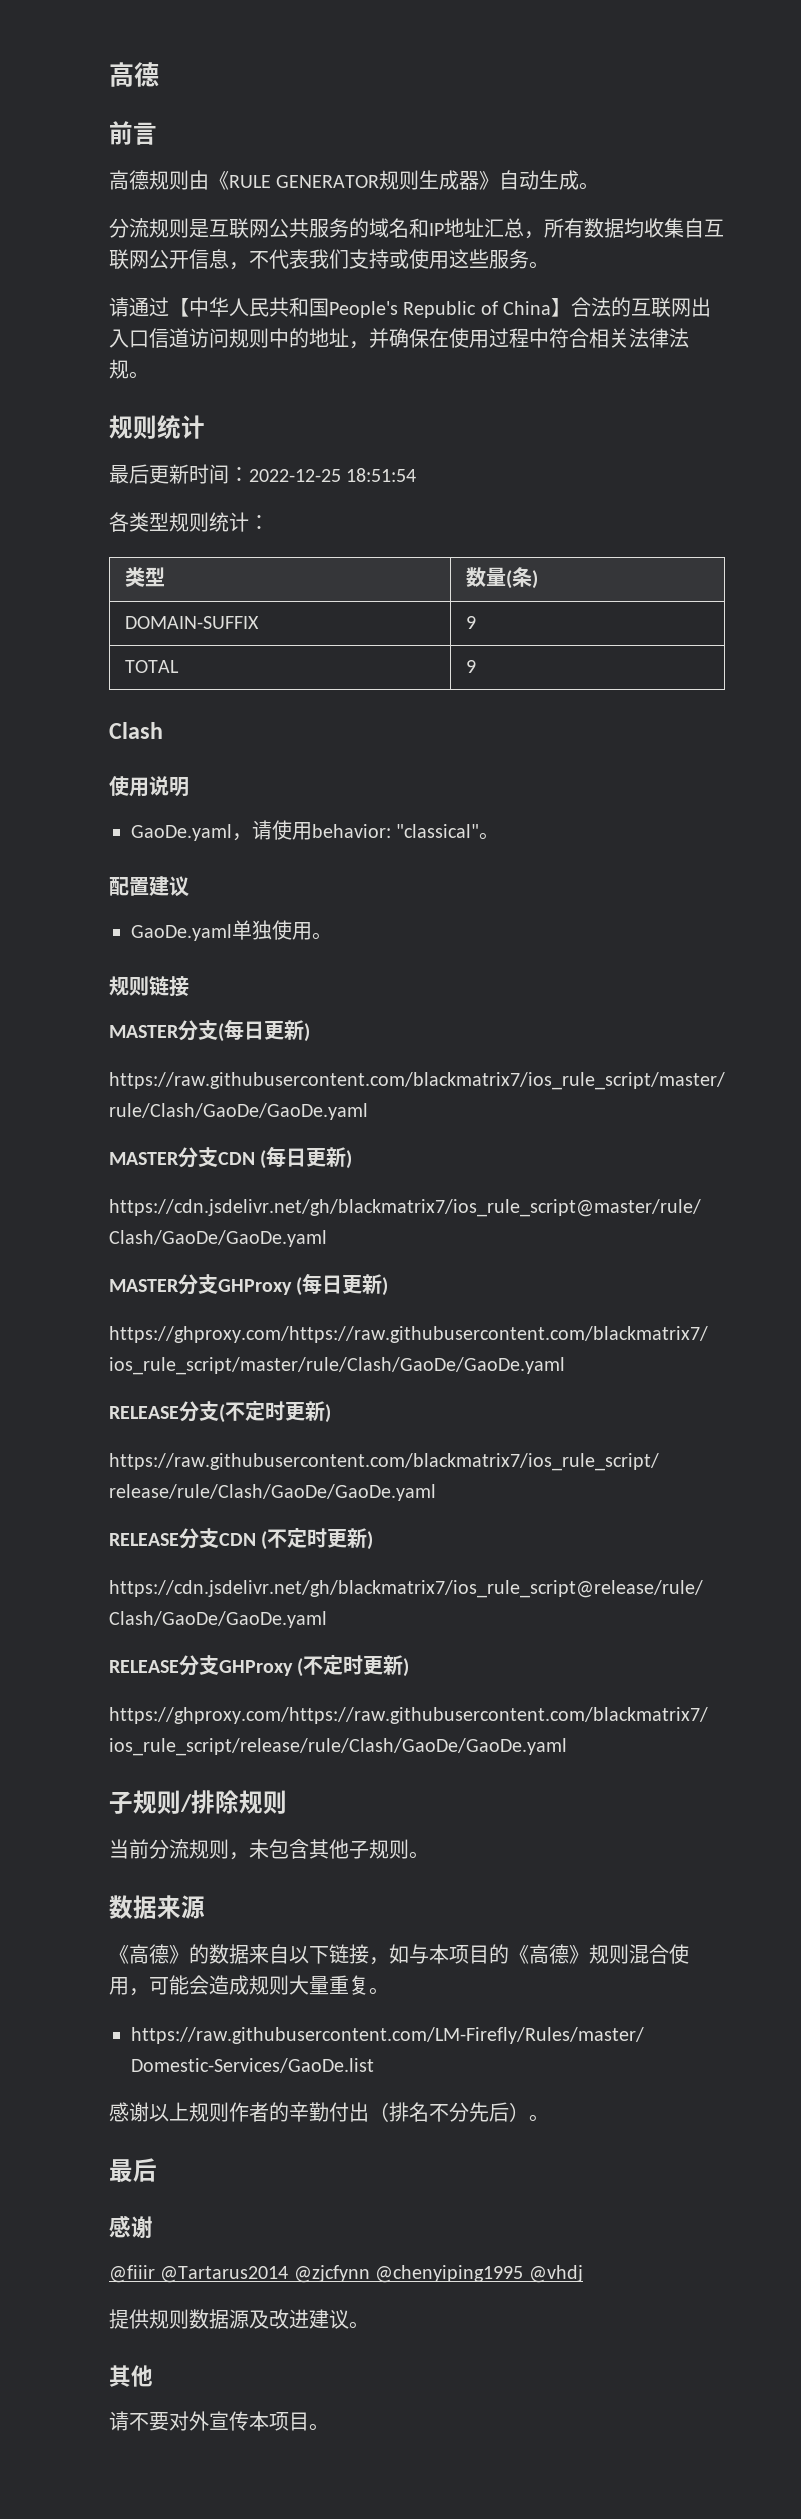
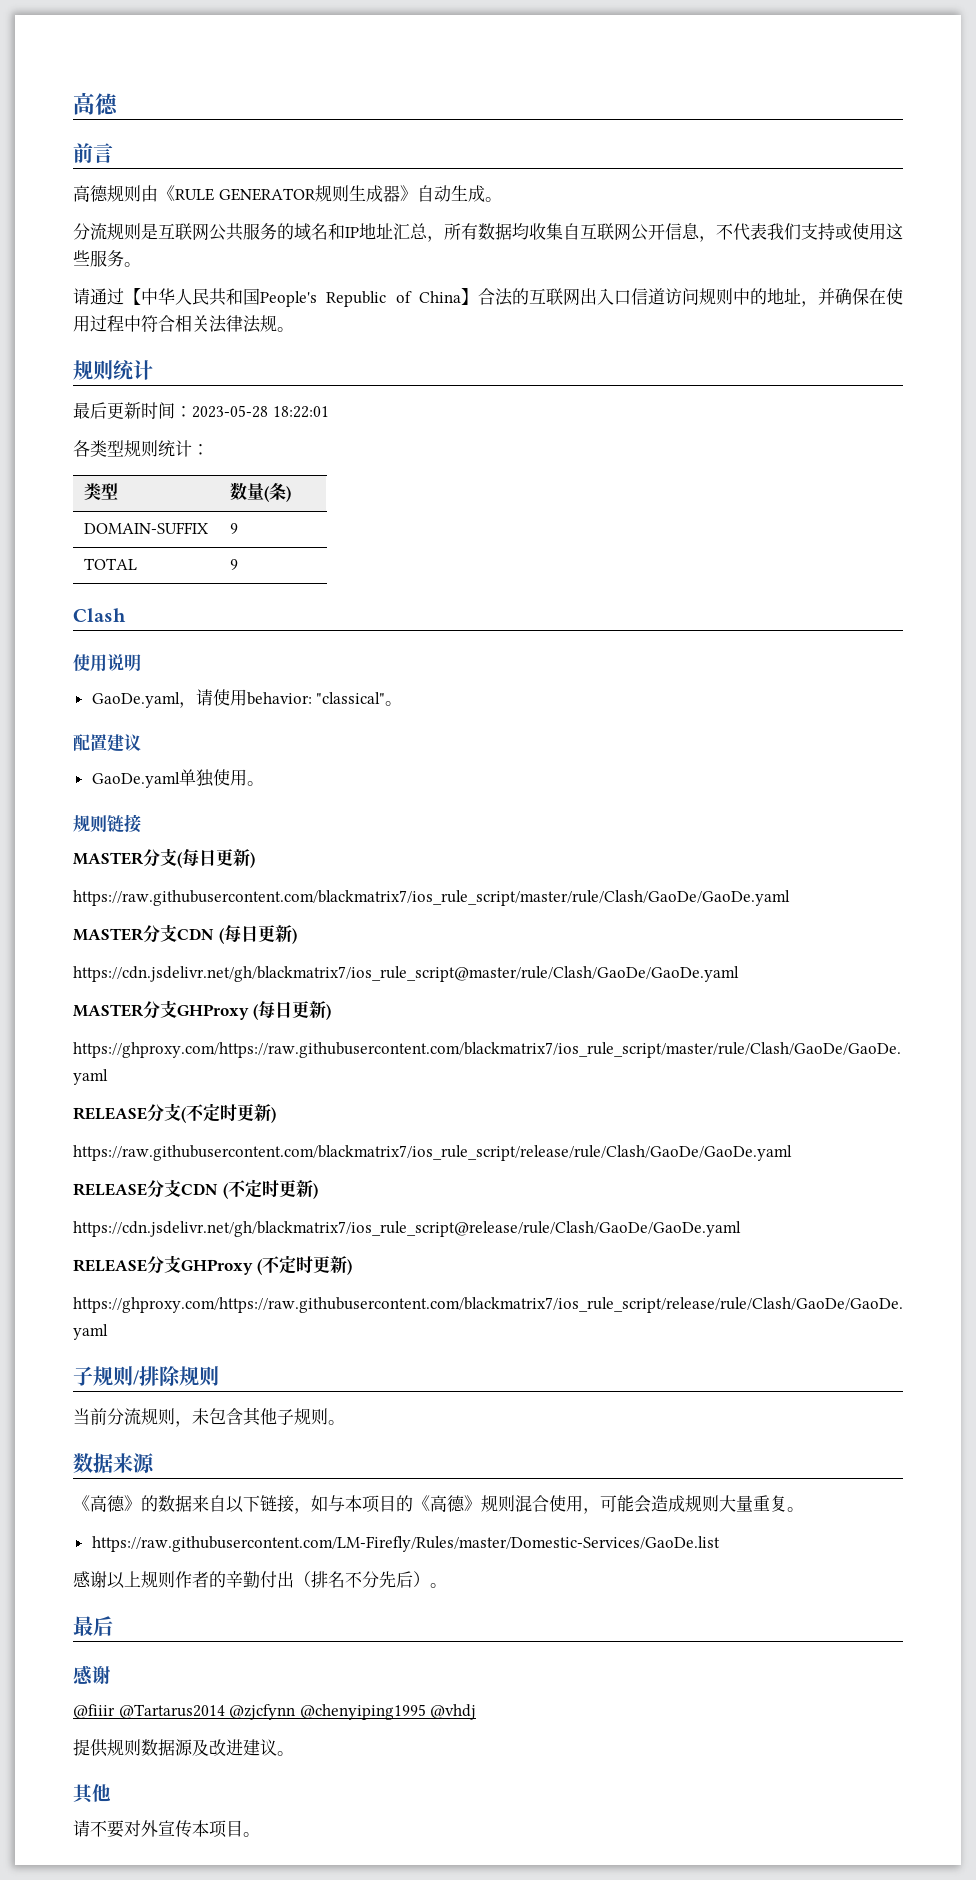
- 最后更新时间：2022-12-25 18:51:54
+ 最后更新时间：2023-05-28 18:22:01

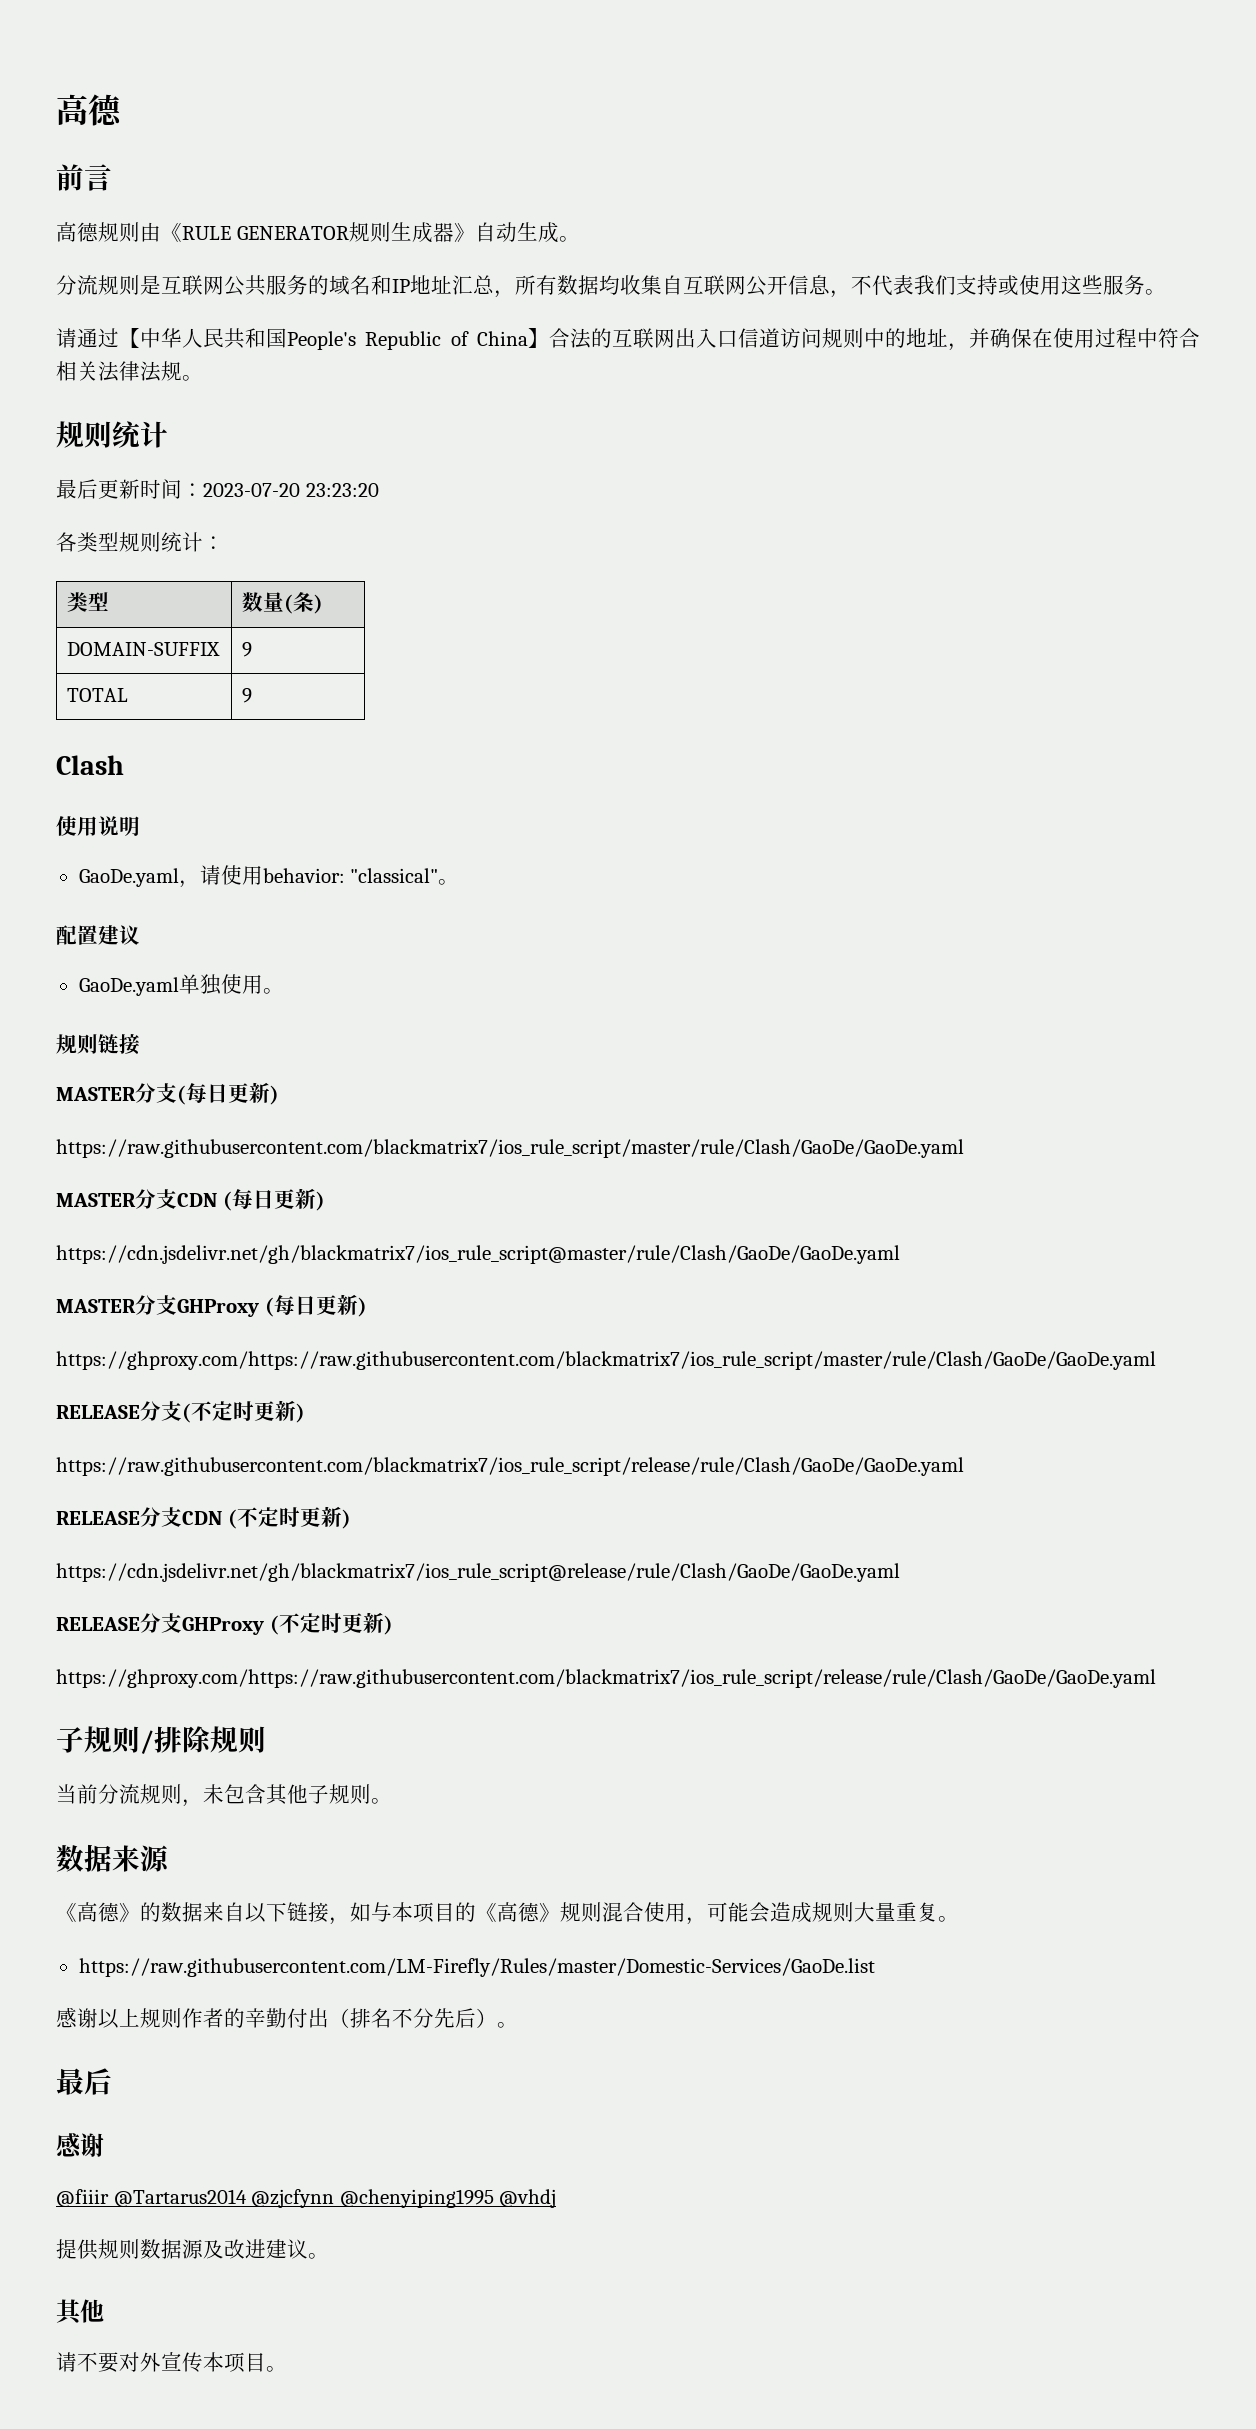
- 最后更新时间：2023-05-28 18:22:01
+ 最后更新时间：2023-07-20 23:23:20

